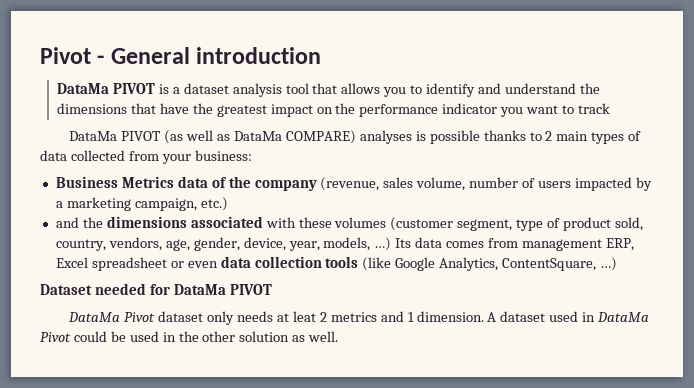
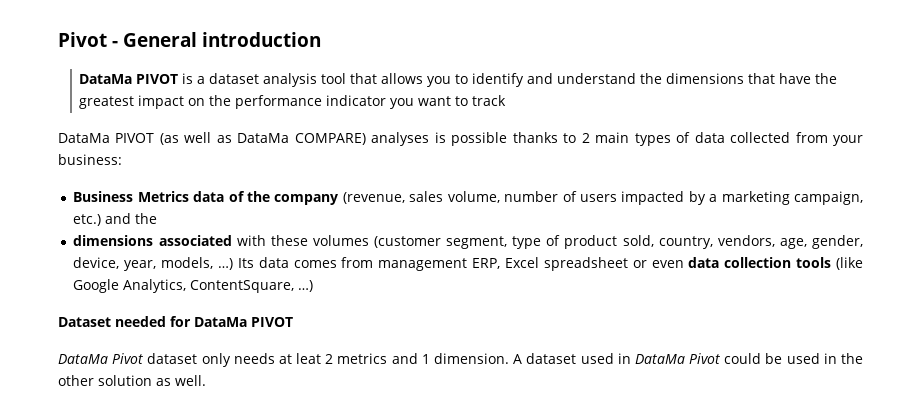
- Business Metrics data of the company (revenue, sales volume, number of users impacted by a marketing campaign, etc.)
- and the dimensions associated with these volumes (customer segment, type of product sold, country, vendors, age, gender, device, year, models, …)
+ Business Metrics data of the company (revenue, sales volume, number of users impacted by a marketing campaign, etc.) and the
+ dimensions associated with these volumes (customer segment, type of product sold, country, vendors, age, gender, device, year, models, …)

